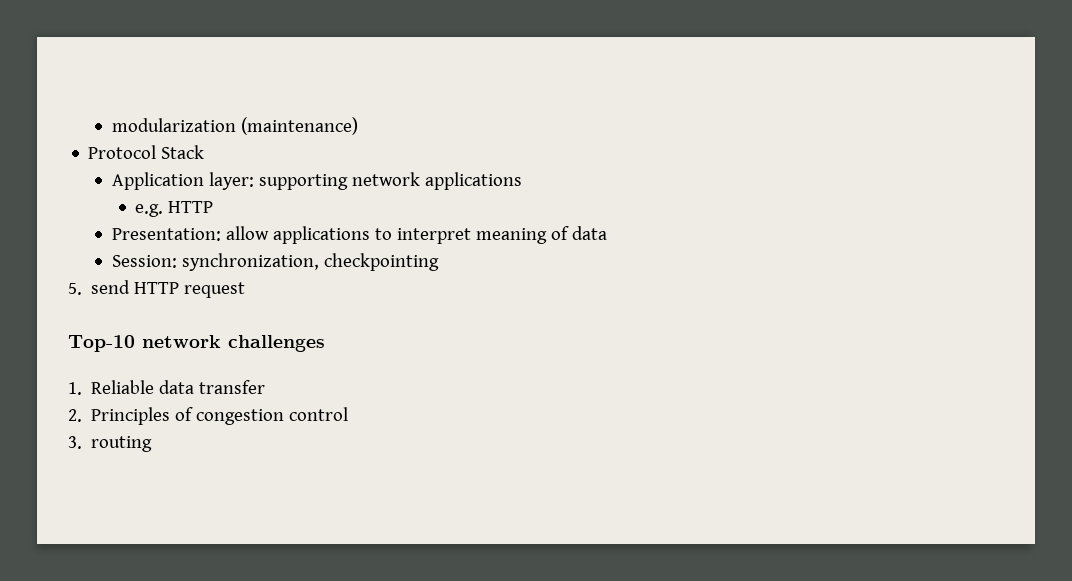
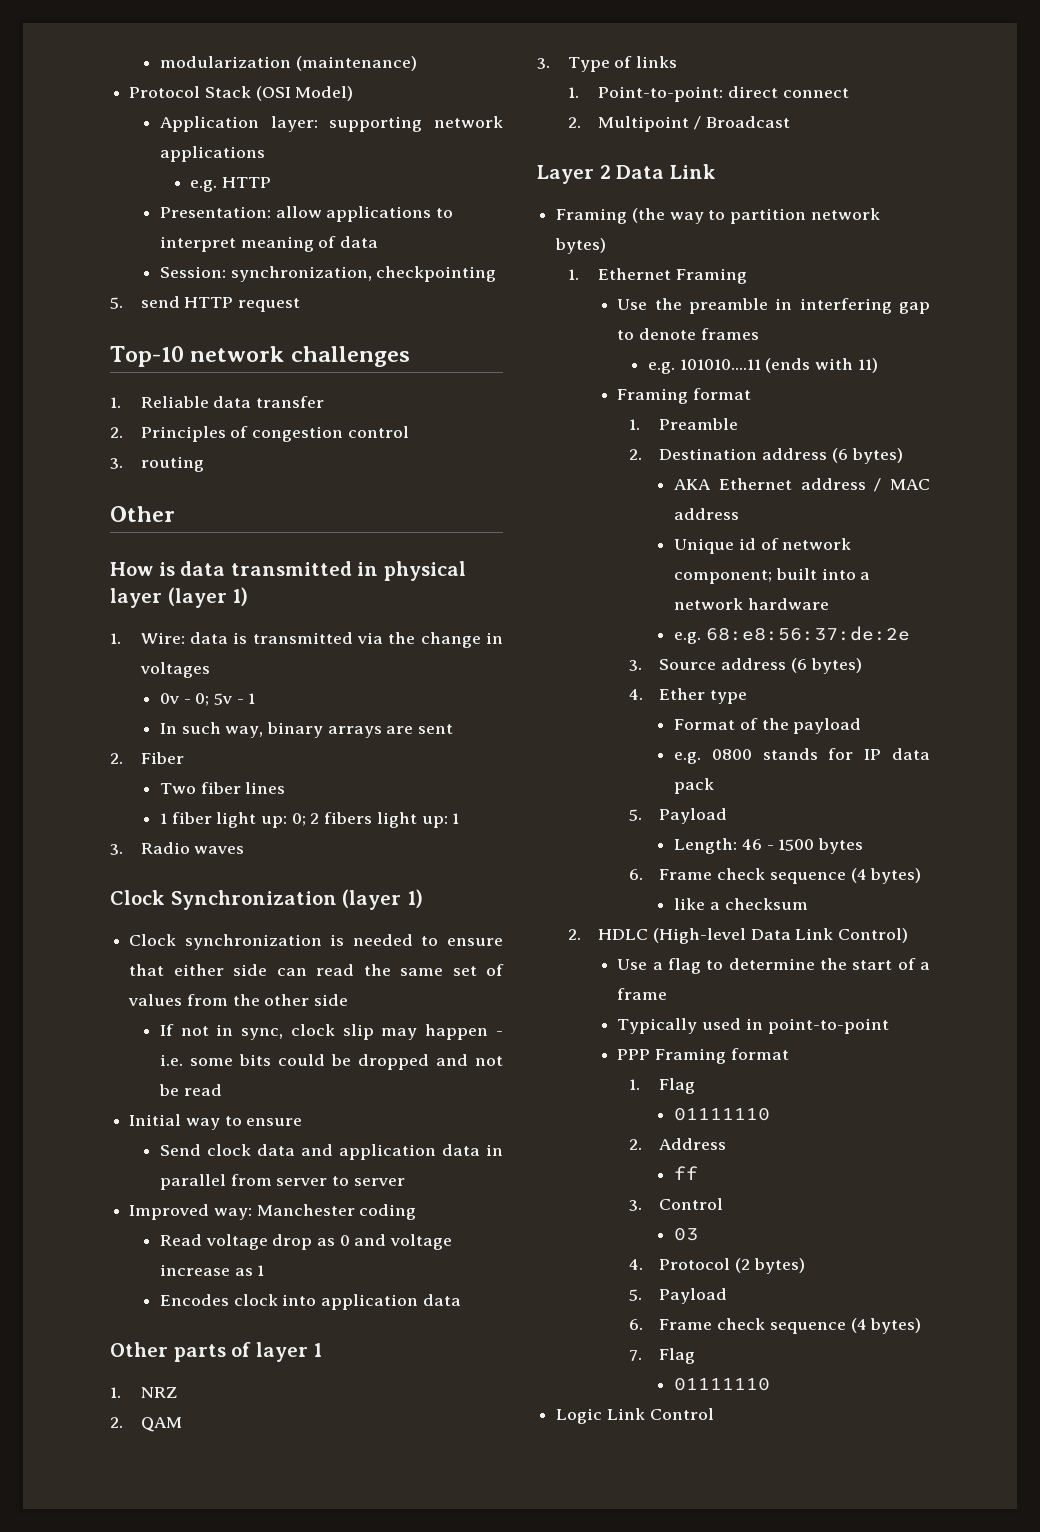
- Protocol Stack
+ Protocol Stack (OSI Model)
  3. routing
+ Other
+ How is data transmitted in physical layer (layer 1)
+ 1. Wire: data is transmitted via the change in voltages
+ 0v - 0; 5v - 1
+ In such way, binary arrays are sent
+ 2. Fiber
+ Two fiber lines
+ 1 fiber light up: 0; 2 fibers light up: 1
+ 3. Radio waves
+ Clock Synchronization (layer 1)
+ Clock synchronization is needed to ensure that either side can read the same set of values from the other side
+ If not in sync, clock slip may happen - i.e. some bits could be dropped and not be read
+ Initial way to ensure
+ Send clock data and application data in parallel from server to server
+ Improved way: Manchester coding
+ Read voltage drop as 0 and voltage increase as 1
+ Encodes clock into application data
+ Other parts of layer 1
+ 1. NRZ
+ 2. QAM
+ 3. Type of links
+ 1. Point-to-point: direct connect
+ 2. Multipoint / Broadcast
+ Layer 2 Data Link
+ Framing (the way to partition network bytes)
+ 1. Ethernet Framing
+ Use the preamble in interfering gap to denote frames
+ e.g. 101010....11 (ends with 11)
+ Framing format
+ 1. Preamble
+ 2. Destination address (6 bytes)
+ AKA Ethernet address / MAC address
+ Unique id of network component; built into a network hardware
+ e.g. 68:e8:56:37:de:2e
+ 3. Source address (6 bytes)
+ 4. Ether type
+ Format of the payload
+ e.g. 0800 stands for IP data pack
+ 5. Payload
+ Length: 46 - 1500 bytes
+ 6. Frame check sequence (4 bytes)
+ like a checksum
+ 2. HDLC (High-level Data Link Control)
+ Use a flag to determine the start of a frame
+ Typically used in point-to-point
+ PPP Framing format
+ 1. Flag
+ 01111110
+ 2. Address
+ ff
+ 3. Control
+ 03
+ 4. Protocol (2 bytes)
+ 5. Payload
+ 6. Frame check sequence (4 bytes)
+ 7. Flag
+ 01111110
+ Logic Link Control

